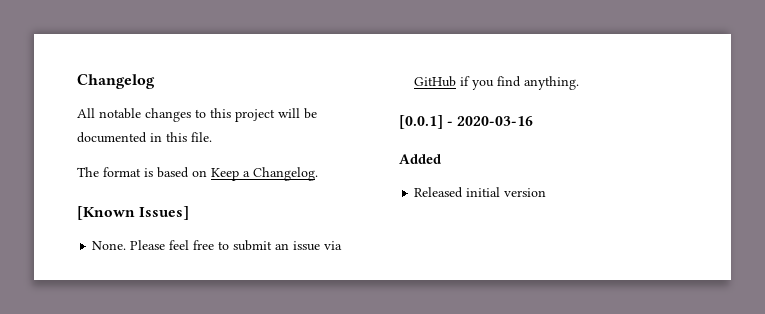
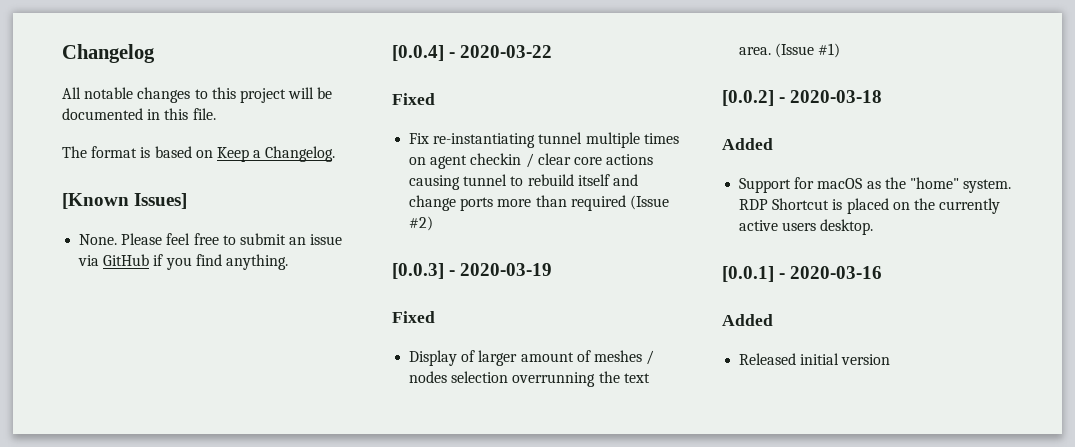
+ [0.0.4] - 2020-03-22
+ Fixed
+ Fix re-instantiating tunnel multiple times on agent checkin / clear core actions causing tunnel to rebuild itself and change ports more than required (Issue #2)
+ [0.0.3] - 2020-03-19
+ Fixed
+ Display of larger amount of meshes / nodes selection overrunning the text area. (Issue #1)
+ [0.0.2] - 2020-03-18
+ Added
+ Support for macOS as the "home" system. RDP Shortcut is placed on the currently active users desktop.

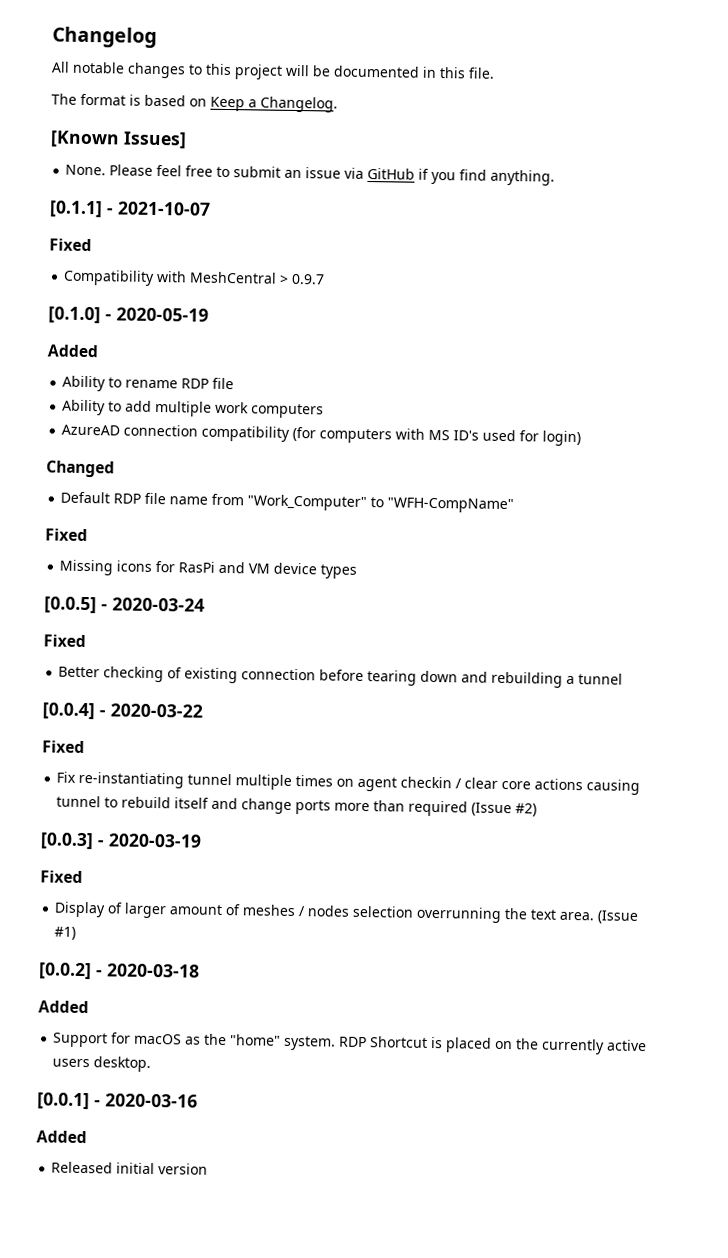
+ [0.1.1] - 2021-10-07
+ Fixed
+ Compatibility with MeshCentral > 0.9.7
+ [0.1.0] - 2020-05-19
+ Added
+ Ability to rename RDP file
+ Ability to add multiple work computers
+ AzureAD connection compatibility (for computers with MS ID's used for login)
+ Changed
+ Default RDP file name from "Work_Computer" to "WFH-CompName"
+ Fixed
+ Missing icons for RasPi and VM device types
+ [0.0.5] - 2020-03-24
+ Fixed
+ Better checking of existing connection before tearing down and rebuilding a tunnel

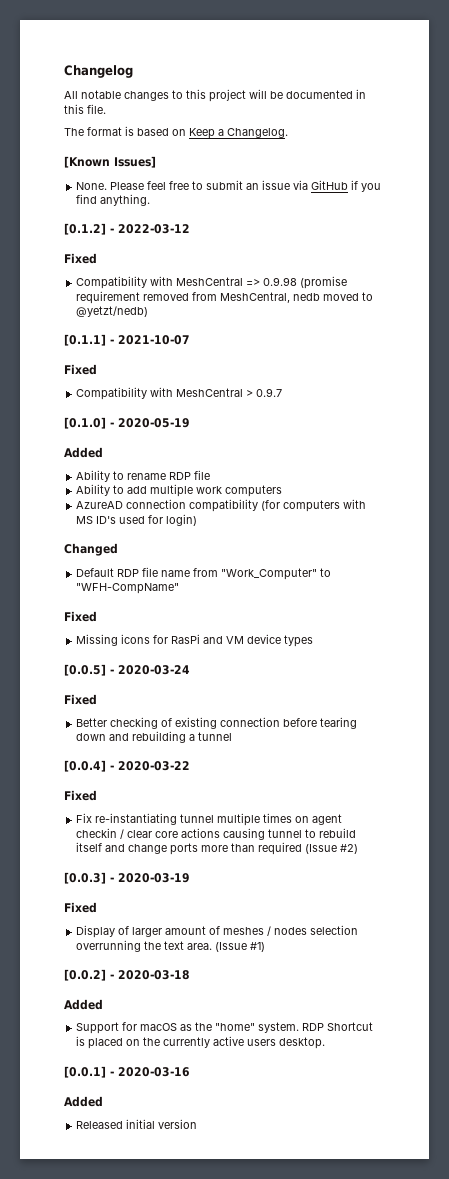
+ [0.1.2] - 2022-03-12
+ Fixed
+ Compatibility with MeshCentral => 0.9.98 (promise requirement removed from MeshCentral, nedb moved to @yetzt/nedb)

